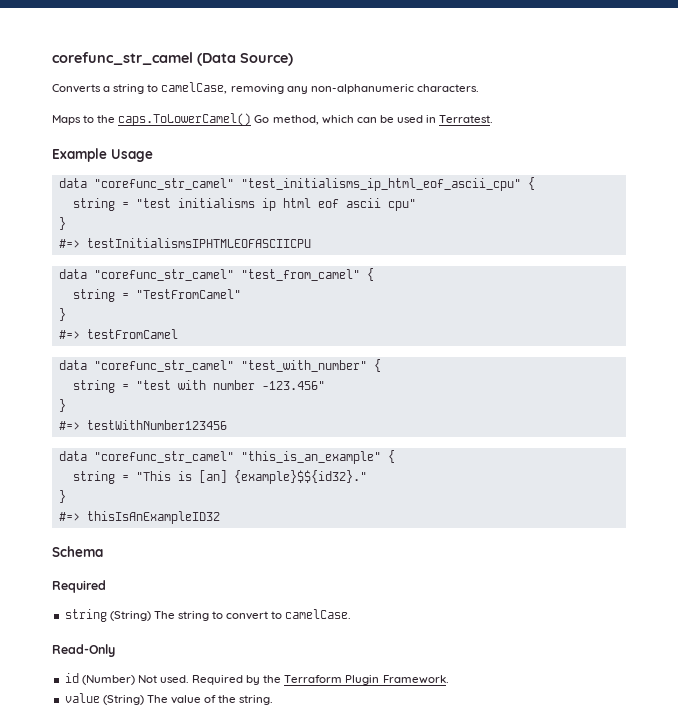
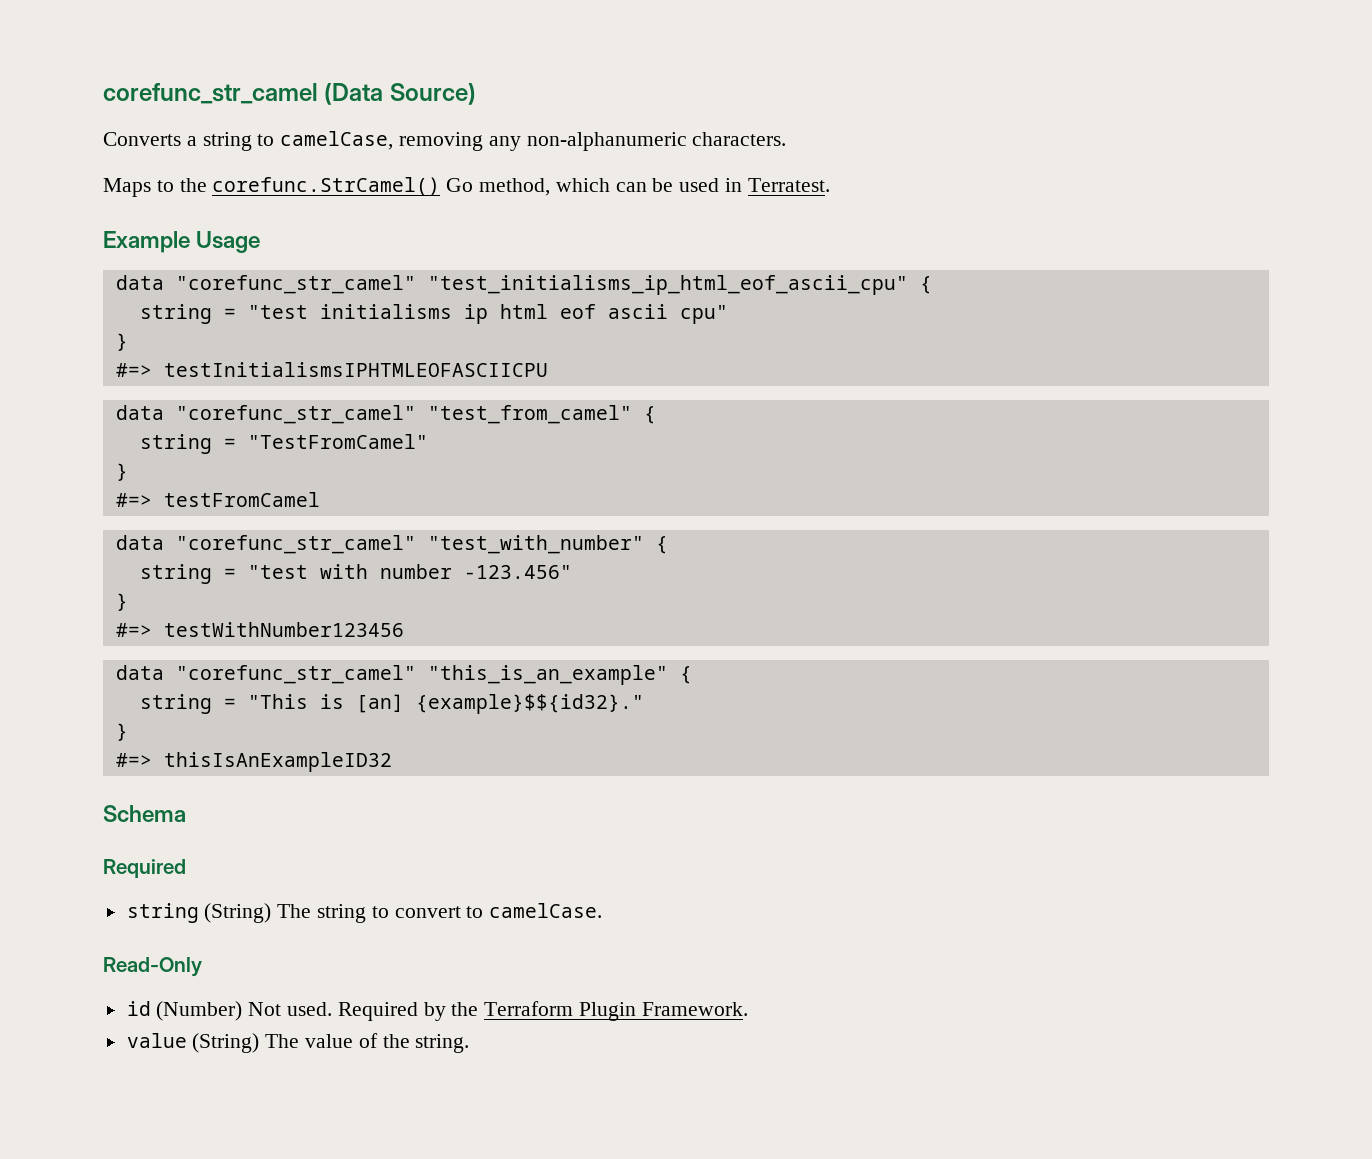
- Maps to the caps.ToLowerCamel() Go method, which can be used in Terratest.
+ Maps to the corefunc.StrCamel() Go method, which can be used in Terratest.

